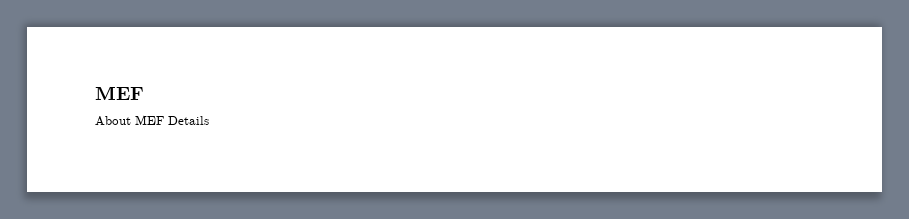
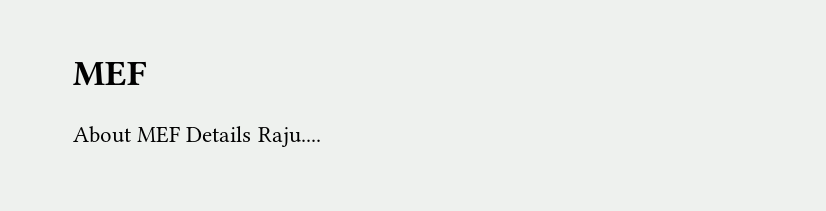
- About MEF Details
+ About MEF Details Raju....

